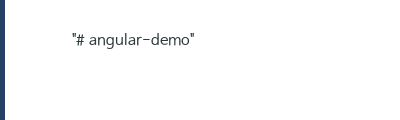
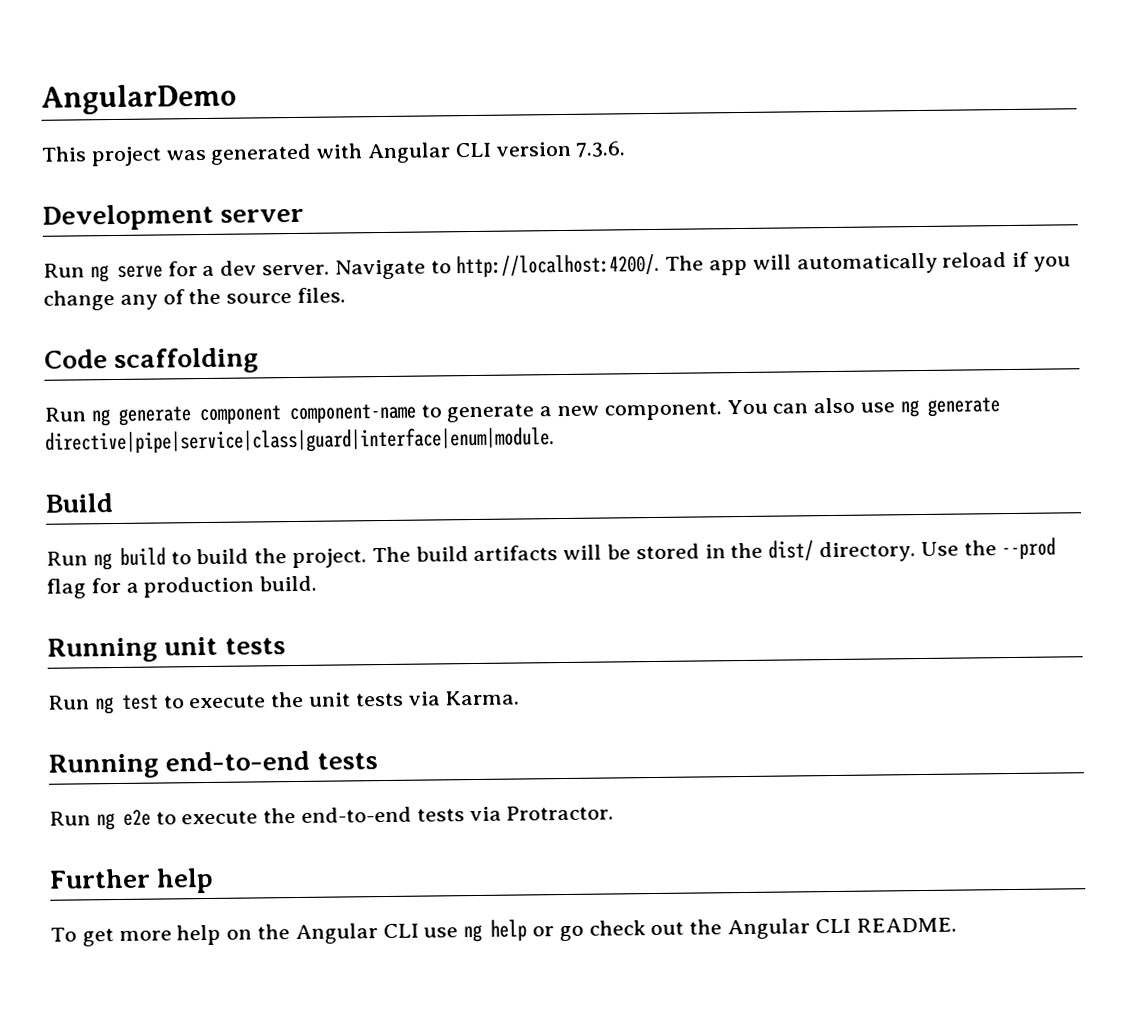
- "# angular-demo"
+ AngularDemo
+ This project was generated with Angular CLI version 7.3.6.
+ Development server
+ Run ng serve for a dev server. Navigate to http://localhost:4200/. The app will automatically reload if you change any of the source files.
+ Code scaffolding
+ Run ng generate component component-name to generate a new component. You can also use ng generate directive|pipe|service|class|guard|interface|enum|module.
+ Build
+ Run ng build to build the project. The build artifacts will be stored in the dist/ directory. Use the --prod flag for a production build.
+ Running unit tests
+ Run ng test to execute the unit tests via Karma.
+ Running end-to-end tests
+ Run ng e2e to execute the end-to-end tests via Protractor.
+ Further help
+ To get more help on the Angular CLI use ng help or go check out the Angular CLI README.

